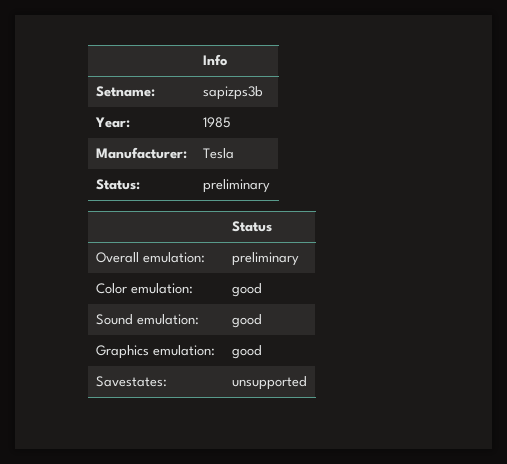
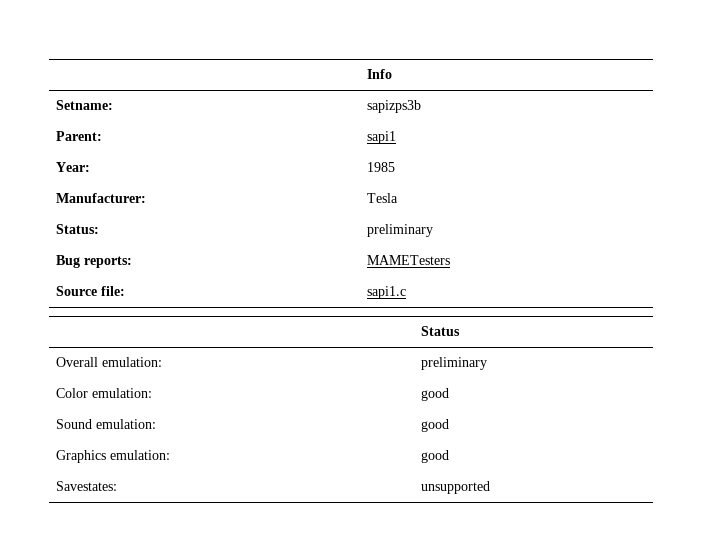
+ Parent: | sapi1
+ Bug reports: | MAMETesters
+ Source file: | sapi1.c

